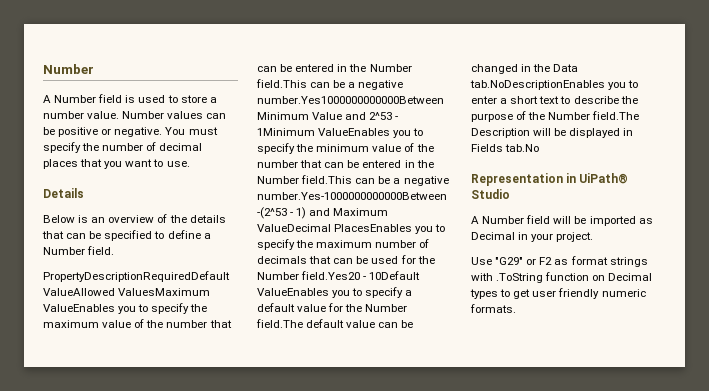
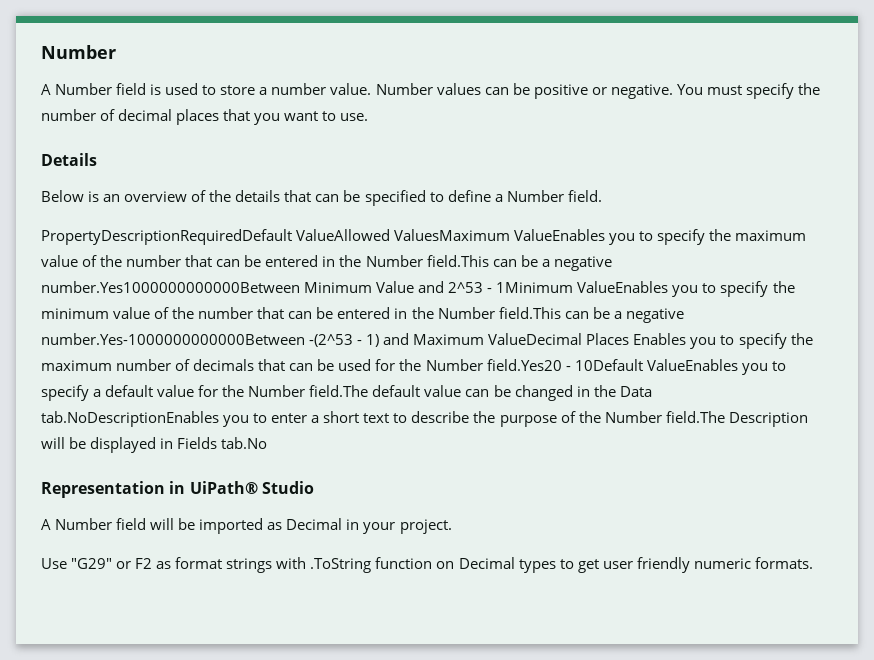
- PropertyDescriptionRequiredDefault ValueAllowed ValuesMaximum ValueEnables you to specify the maximum value of the number that can be entered in the Number field.This can be a negative number.Yes1000000000000Between Minimum Value and 2^53 - 1Minimum ValueEnables you to specify the minimum value of the number that can be entered in the Number field.This can be a negative number.Yes-1000000000000Between -(2^53 - 1) and Maximum ValueDecimal PlacesEnables you to specify the maximum number of decimals that can be used for the Number field.Yes20 - 10Default ValueEnables you to specify a default value for the Number field.The default value can be changed in the Data tab.NoDescriptionEnables you to enter a short text to describe the purpose of the Number field.The Description will be displayed in Fields tab.No
+ PropertyDescriptionRequiredDefault ValueAllowed ValuesMaximum ValueEnables you to specify the maximum value of the number that can be entered in the Number field.This can be a negative number.Yes1000000000000Between Minimum Value and 2^53 - 1Minimum ValueEnables you to specify the minimum value of the number that can be entered in the Number field.This can be a negative number.Yes-1000000000000Between -(2^53 - 1) and Maximum ValueDecimal Places Enables you to specify the maximum number of decimals that can be used for the Number field.Yes20 - 10Default ValueEnables you to specify a default value for the Number field.The default value can be changed in the Data tab.NoDescriptionEnables you to enter a short text to describe the purpose of the Number field.The Description will be displayed in Fields tab.No

